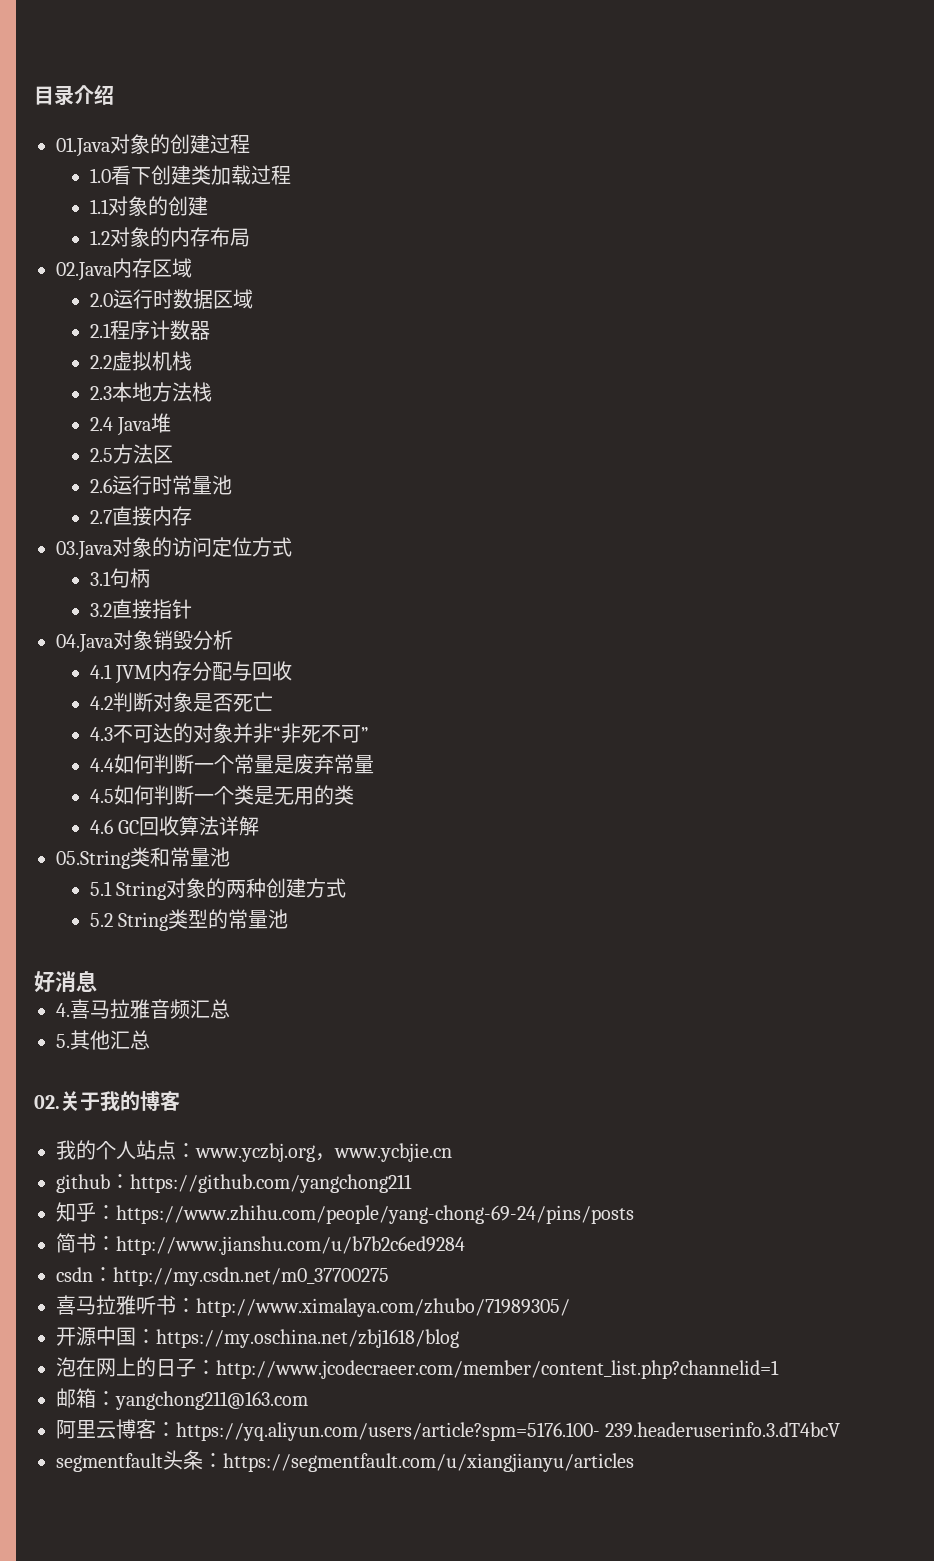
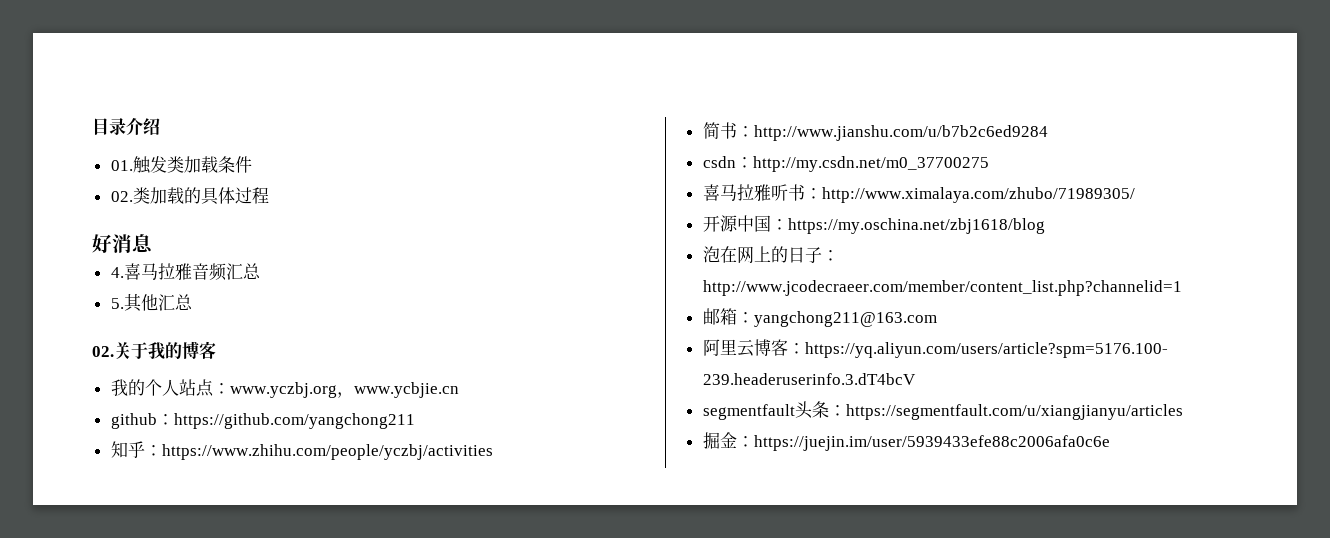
- 01.Java对象的创建过程
- 1.0看下创建类加载过程
- 1.1对象的创建
- 1.2对象的内存布局
- 02.Java内存区域
- 2.0运行时数据区域
- 2.1程序计数器
- 2.2虚拟机栈
- 2.3本地方法栈
- 2.4 Java堆
- 2.5方法区
- 2.6运行时常量池
- 2.7直接内存
- 03.Java对象的访问定位方式
- 3.1句柄
- 3.2直接指针
- 04.Java对象销毁分析
- 4.1 JVM内存分配与回收
- 4.2判断对象是否死亡
- 4.3不可达的对象并非“非死不可”
- 4.4如何判断一个常量是废弃常量
- 4.5如何判断一个类是无用的类
- 4.6 GC回收算法详解
- 05.String类和常量池
- 5.1 String对象的两种创建方式
- 5.2 String类型的常量池
+ 01.触发类加载条件
+ 02.类加载的具体过程
- 知乎：https://www.zhihu.com/people/yang-chong-69-24/pins/posts
+ 知乎：https://www.zhihu.com/people/yczbj/activities
+ 掘金：https://juejin.im/user/5939433efe88c2006afa0c6e

